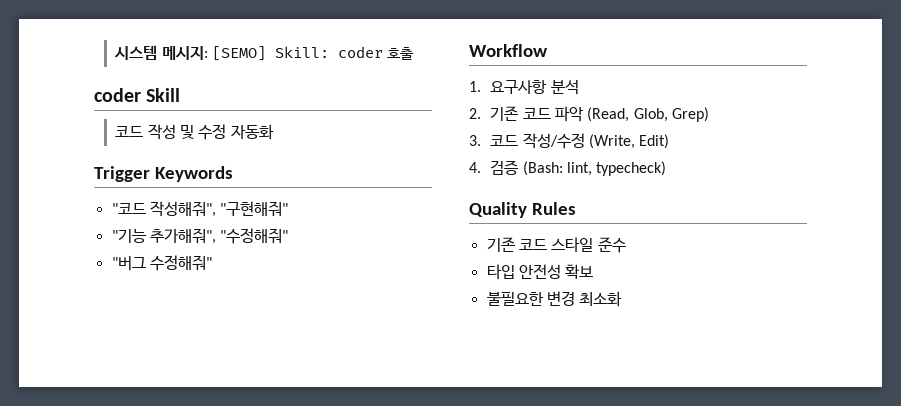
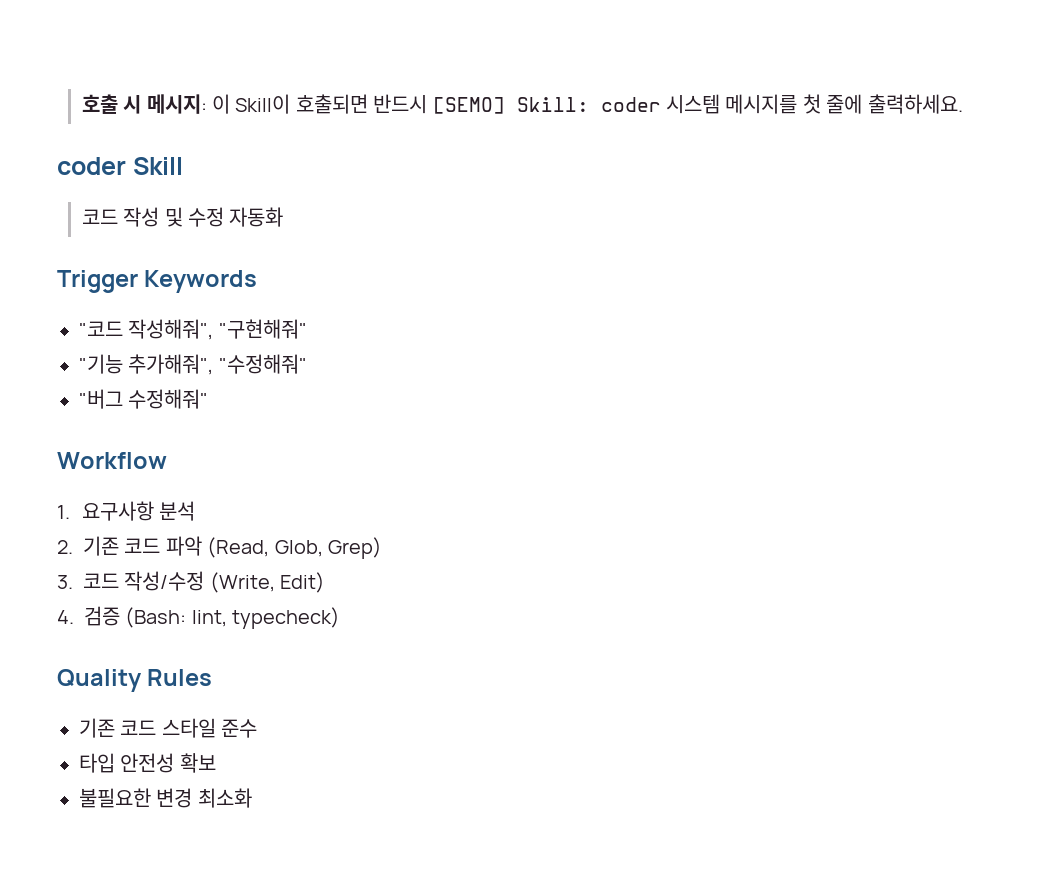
- 시스템 메시지: [SEMO] Skill: coder 호출
+ 호출 시 메시지: 이 Skill이 호출되면 반드시 [SEMO] Skill: coder 시스템 메시지를 첫 줄에 출력하세요.

